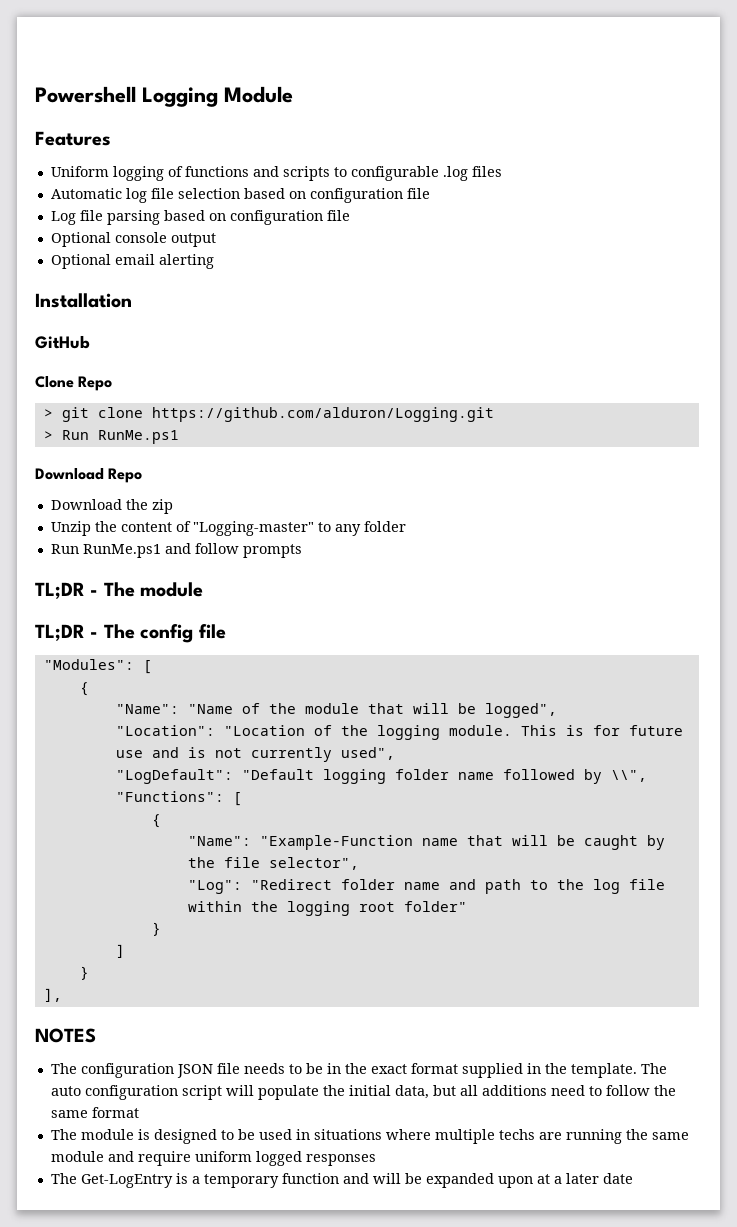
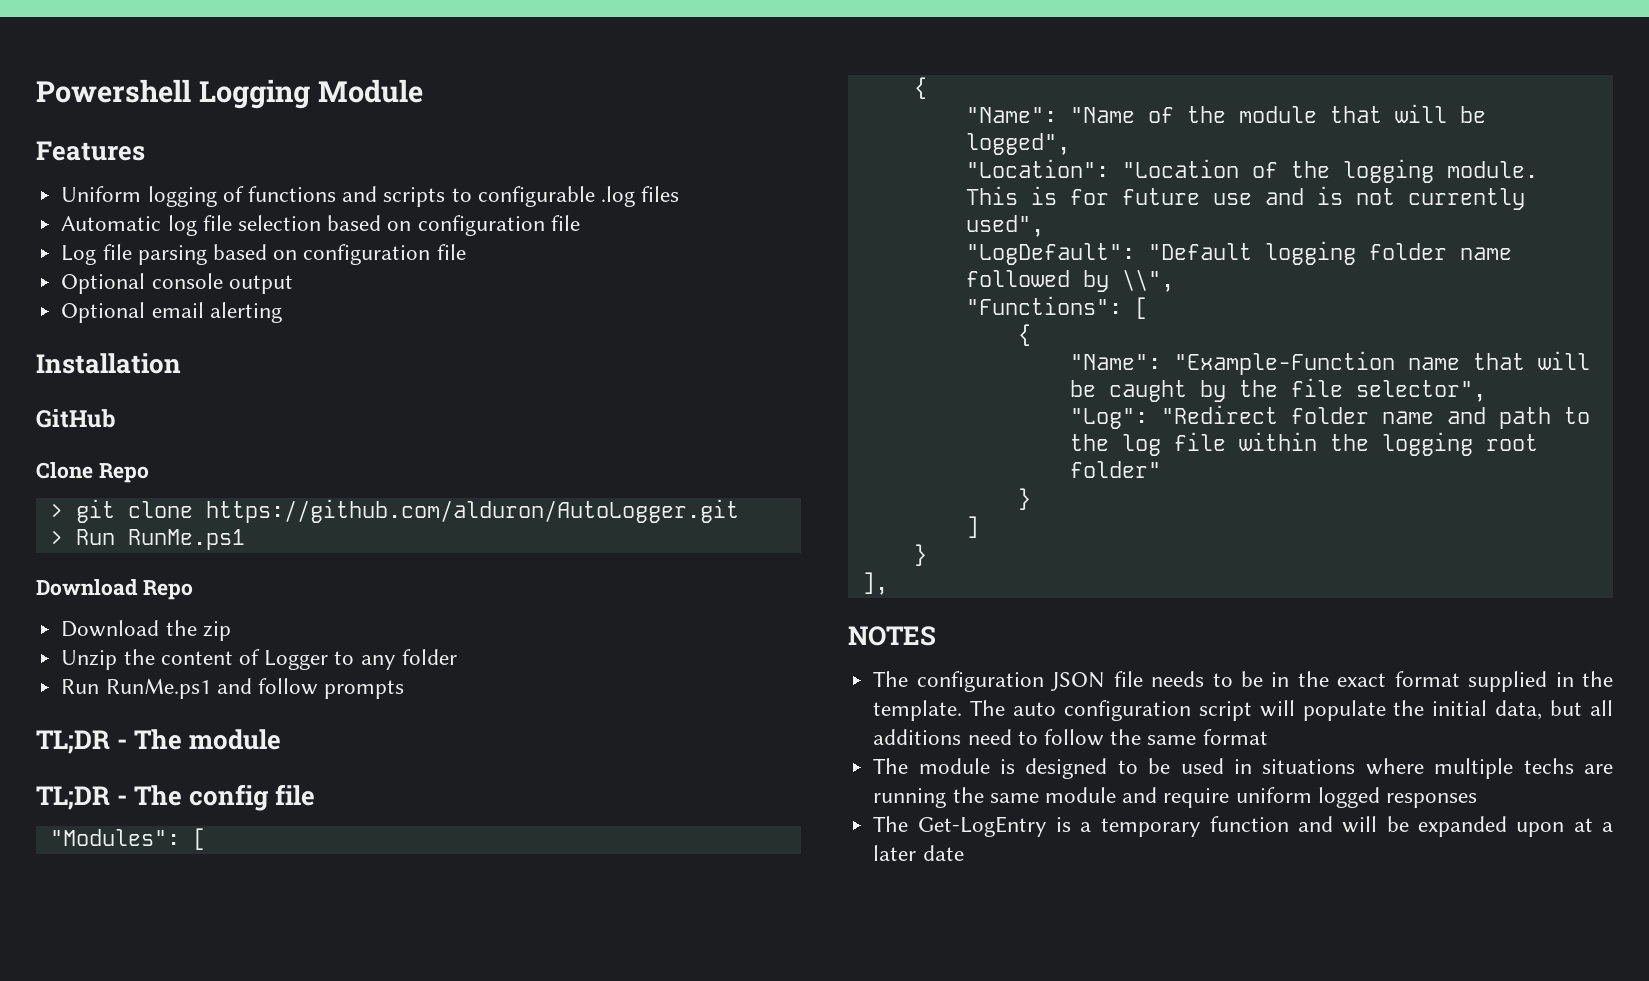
- > git clone https://github.com/alduron/Logging.git
+ > git clone https://github.com/alduron/AutoLogger.git
- Unzip the content of "Logging-master" to any folder
+ Unzip the content of Logger to any folder

